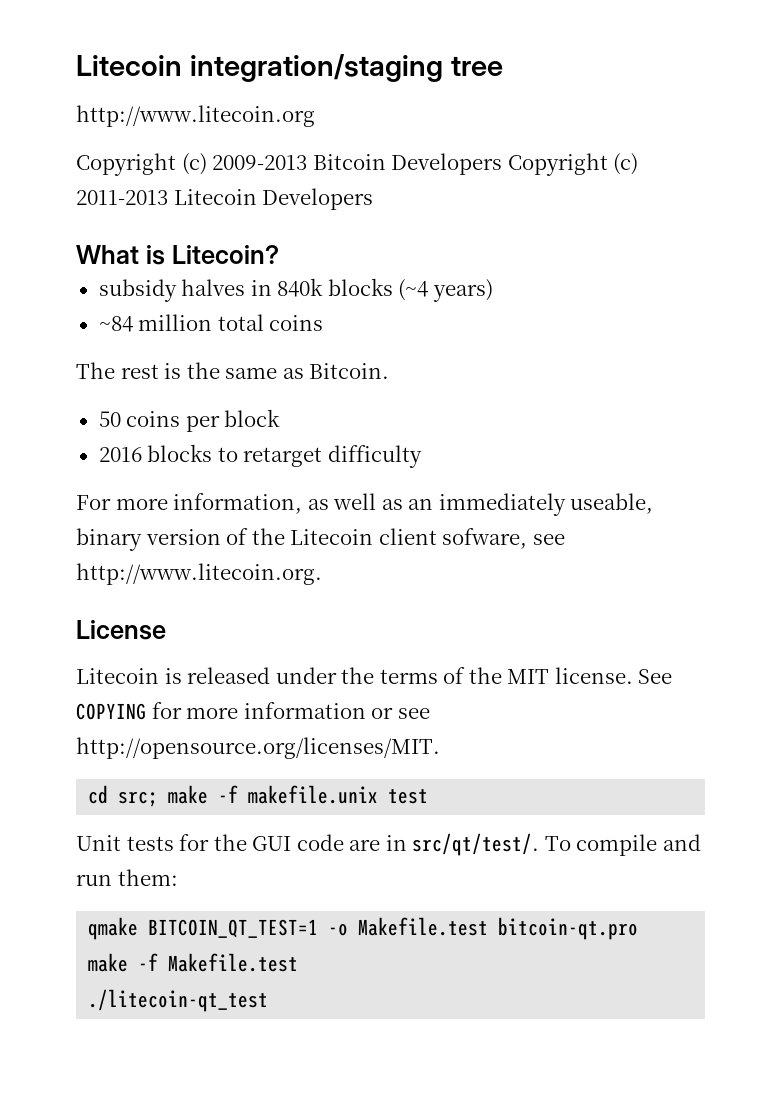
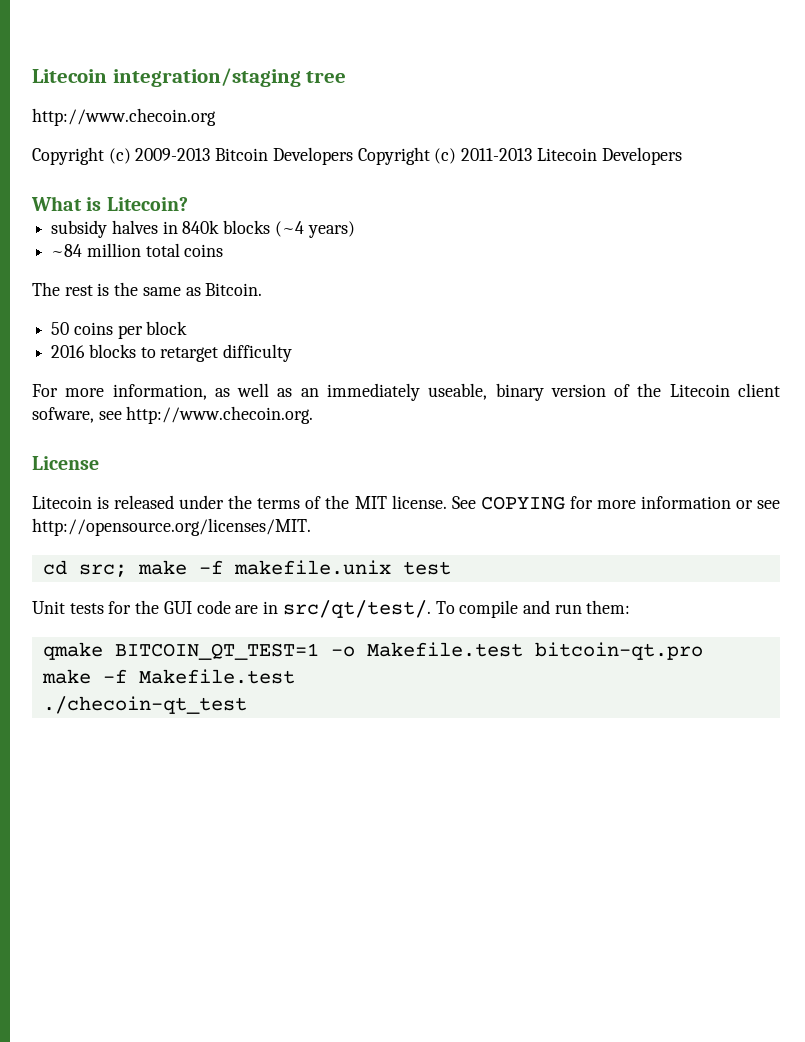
- http://www.litecoin.org
+ http://www.checoin.org
- For more information, as well as an immediately useable, binary version of the Litecoin client sofware, see http://www.litecoin.org.
+ For more information, as well as an immediately useable, binary version of the Litecoin client sofware, see http://www.checoin.org.
- ./litecoin-qt_test
+ ./checoin-qt_test

